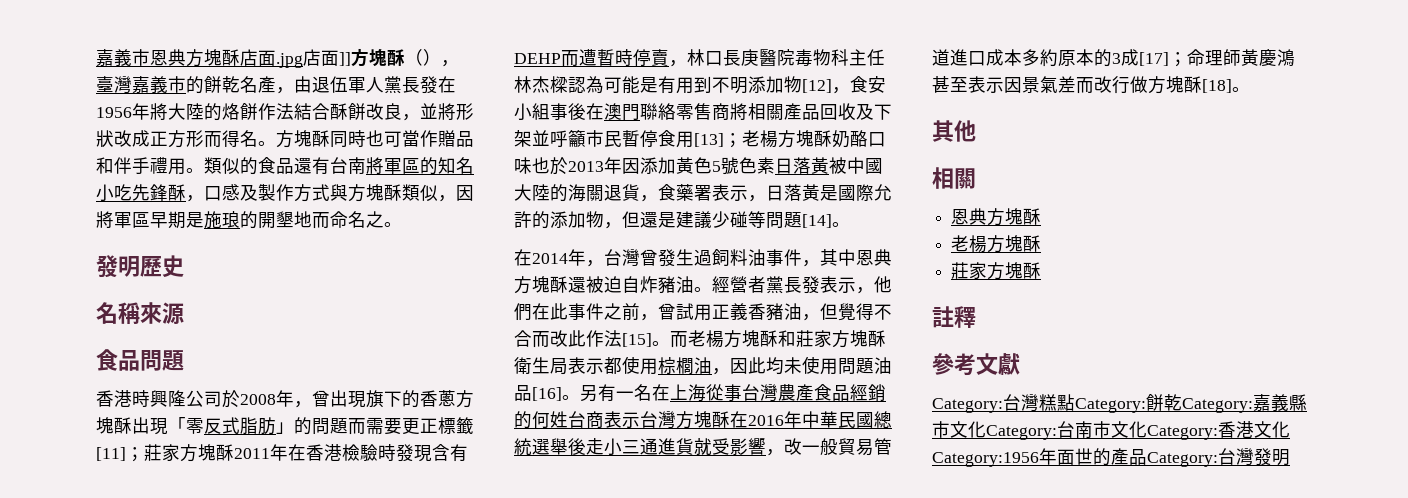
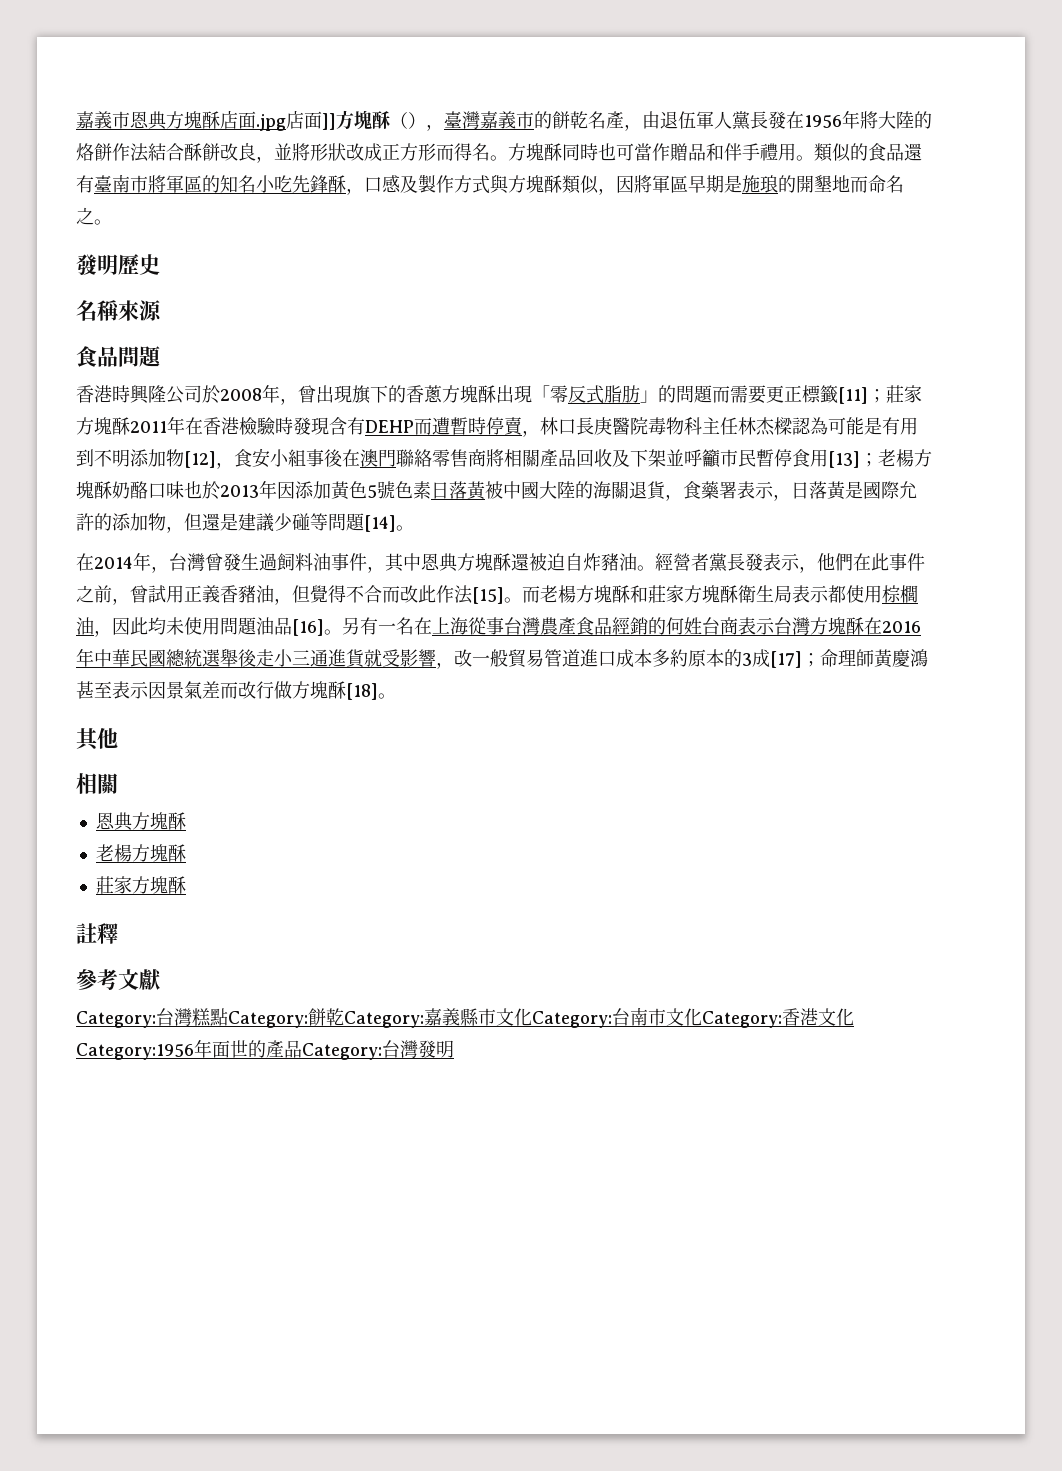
- 類似的食品還有台南將軍區的知名小吃先鋒酥，口感及製作方式與方塊酥類似，因將軍區早期是施琅的開墾地而命名之。
+ 類似的食品還有臺南市將軍區的知名小吃先鋒酥，口感及製作方式與方塊酥類似，因將軍區早期是施琅的開墾地而命名之。

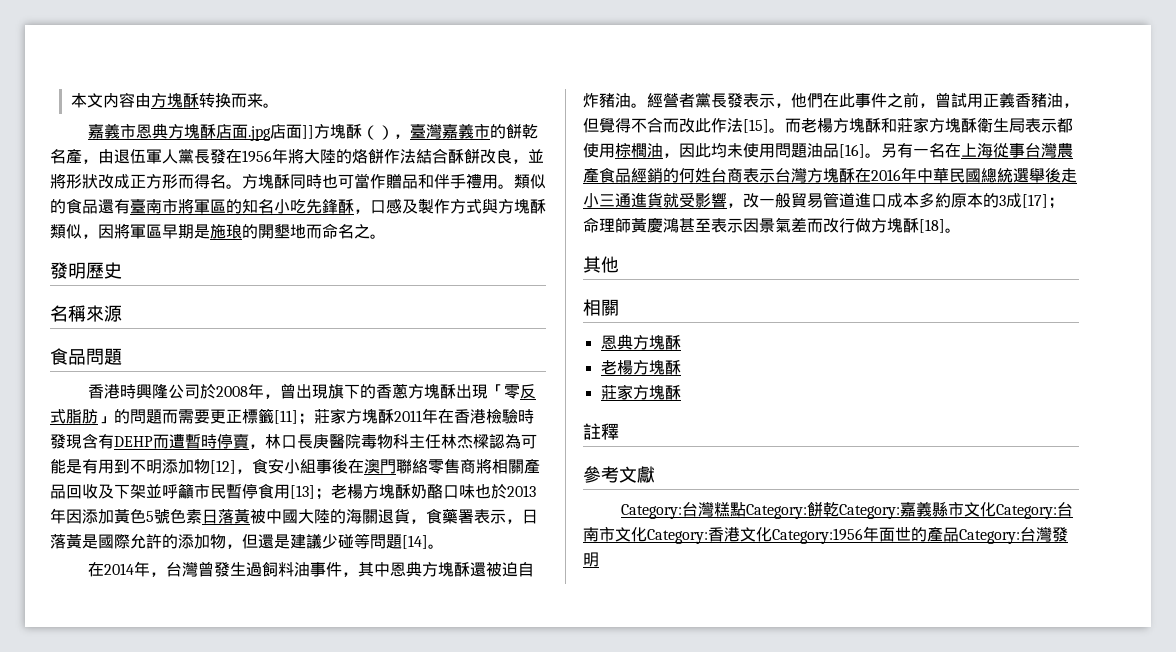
+ 本文内容由方塊酥转换而来。

